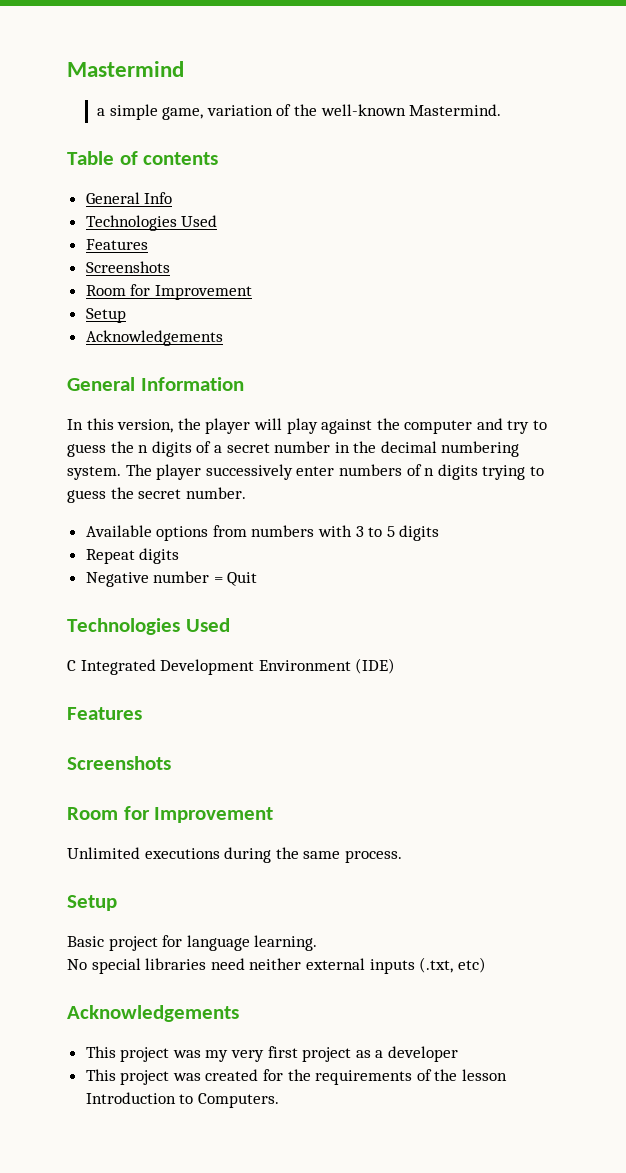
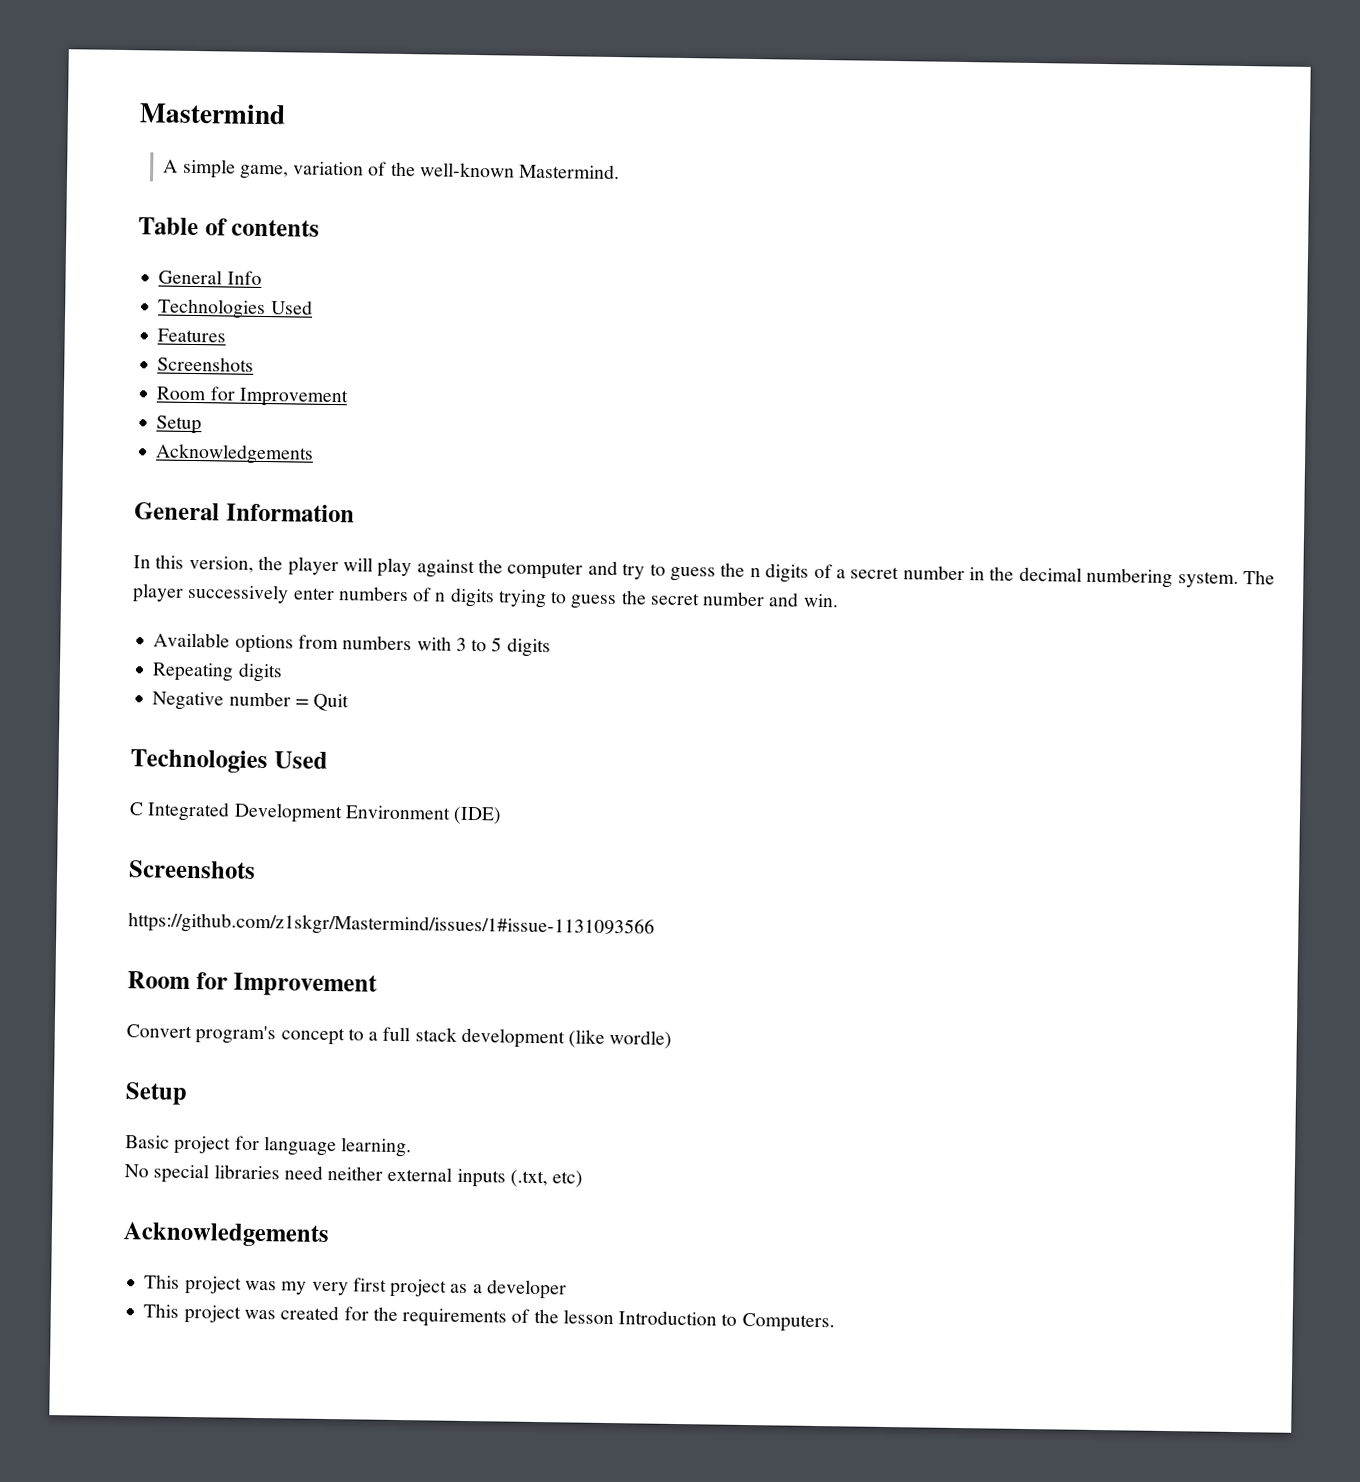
- a simple game, variation of the well-known Mastermind.
+ A simple game, variation of the well-known Mastermind.
- The player successively enter numbers of n digits trying to guess the secret number.
+ The player successively enter numbers of n digits trying to guess the secret number and win.
- Repeat digits
+ Repeating digits
  C Integrated Development Environment (IDE)
- Features
  Screenshots
+ https://github.com/z1skgr/Mastermind/issues/1#issue-1131093566
  Room for Improvement
- Unlimited executions during the same process.
+ Convert program's concept to a full stack development (like wordle)

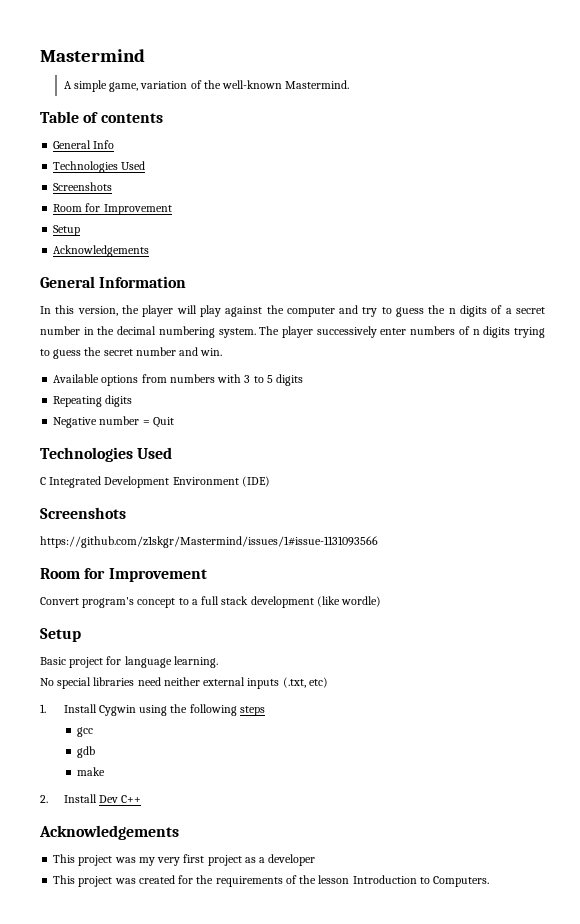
- Features
+ 1. Install Cygwin using the following steps
+ gcc
+ gdb
+ make
+ 2. Install Dev C++

